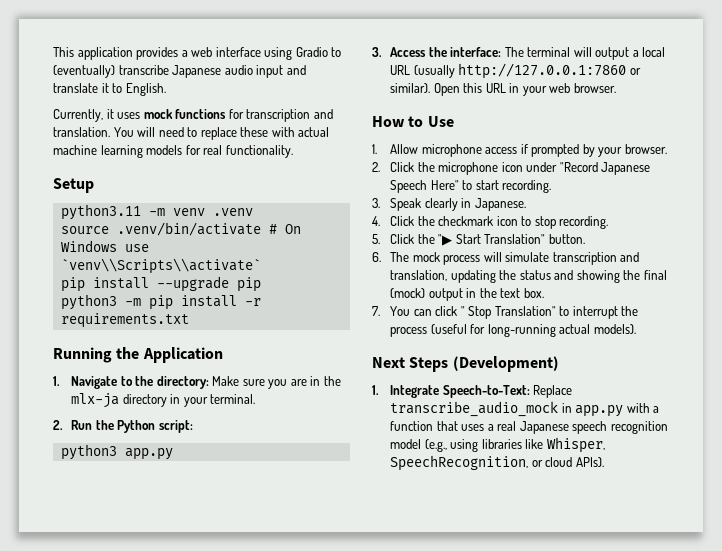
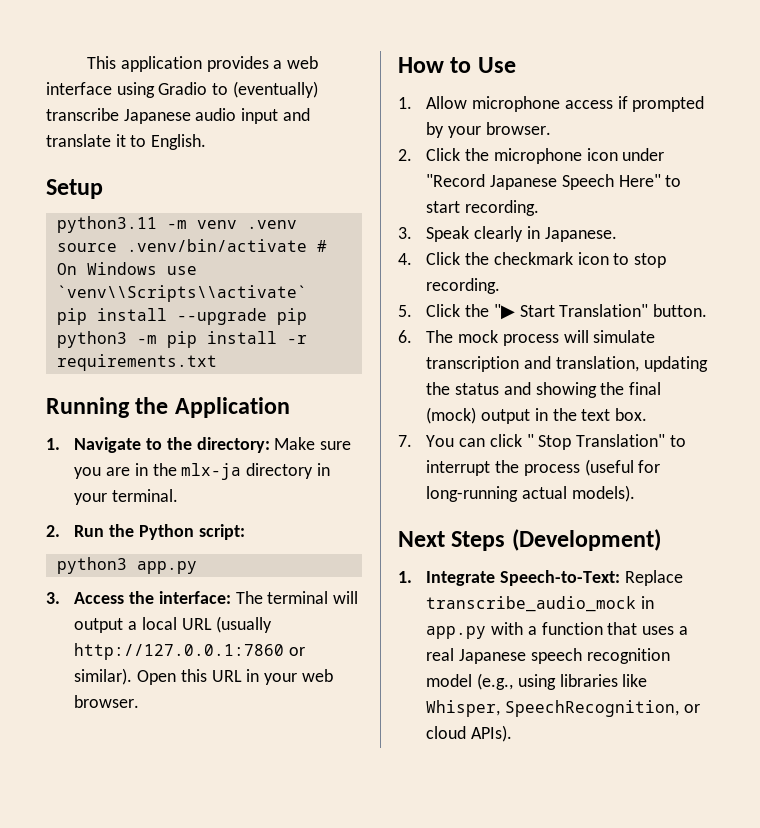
- Currently, it uses mock functions for transcription and translation. You will need to replace these with actual machine learning models for real functionality.

